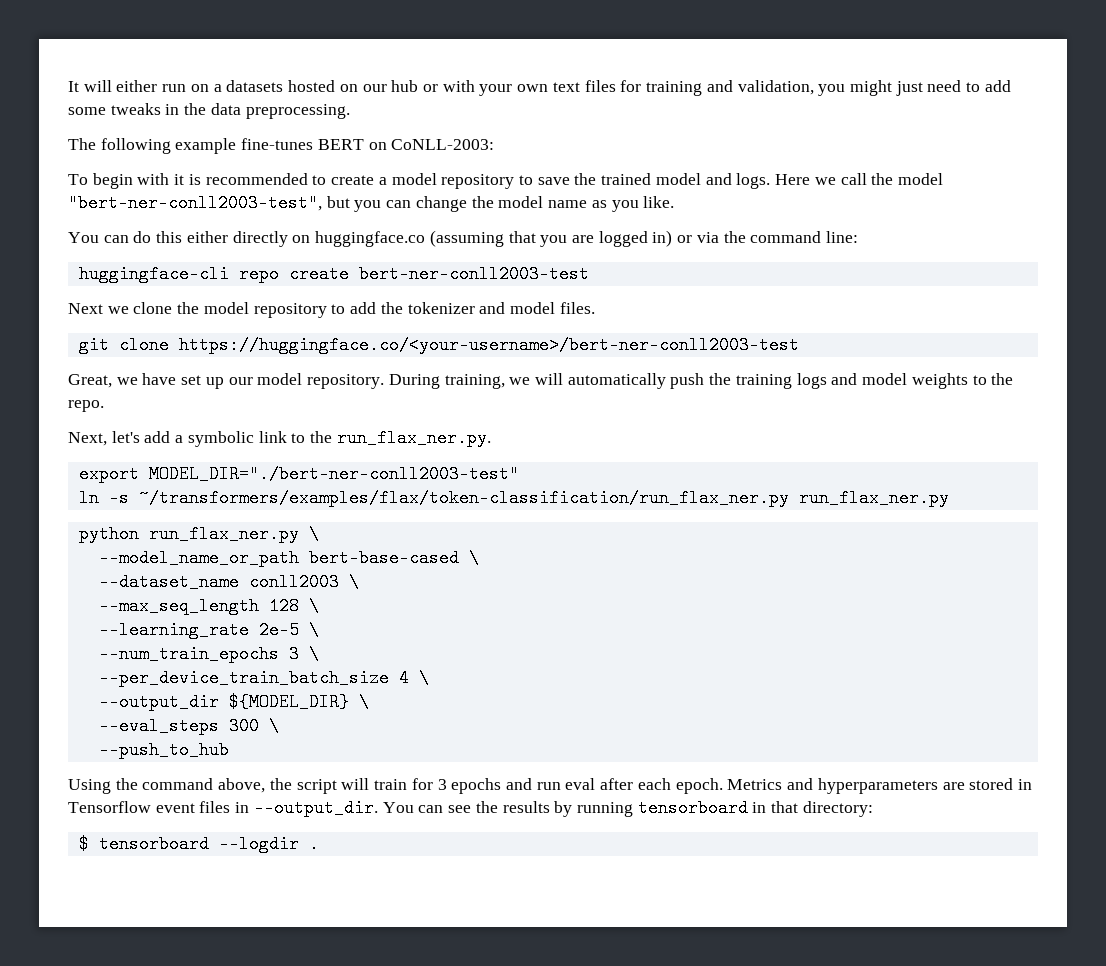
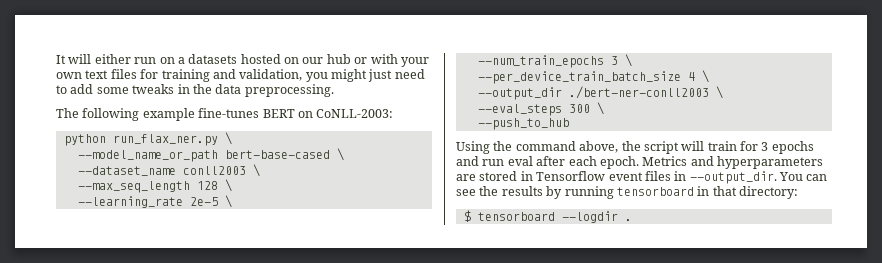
- To begin with it is recommended to create a model repository to save the trained model and logs. Here we call the model "bert-ner-conll2003-test", but you can change the model name as you like.
- You can do this either directly on huggingface.co (assuming that you are logged in) or via the command line:
- huggingface-cli repo create bert-ner-conll2003-test
- Next we clone the model repository to add the tokenizer and model files.
- git clone https://huggingface.co/<your-username>/bert-ner-conll2003-test
- Great, we have set up our model repository. During training, we will automatically push the training logs and model weights to the repo.
- Next, let's add a symbolic link to the run_flax_ner.py.
- export MODEL_DIR="./bert-ner-conll2003-test"
- ln -s ~/transformers/examples/flax/token-classification/run_flax_ner.py run_flax_ner.py
- --output_dir ${MODEL_DIR} \
+ --output_dir ./bert-ner-conll2003 \

